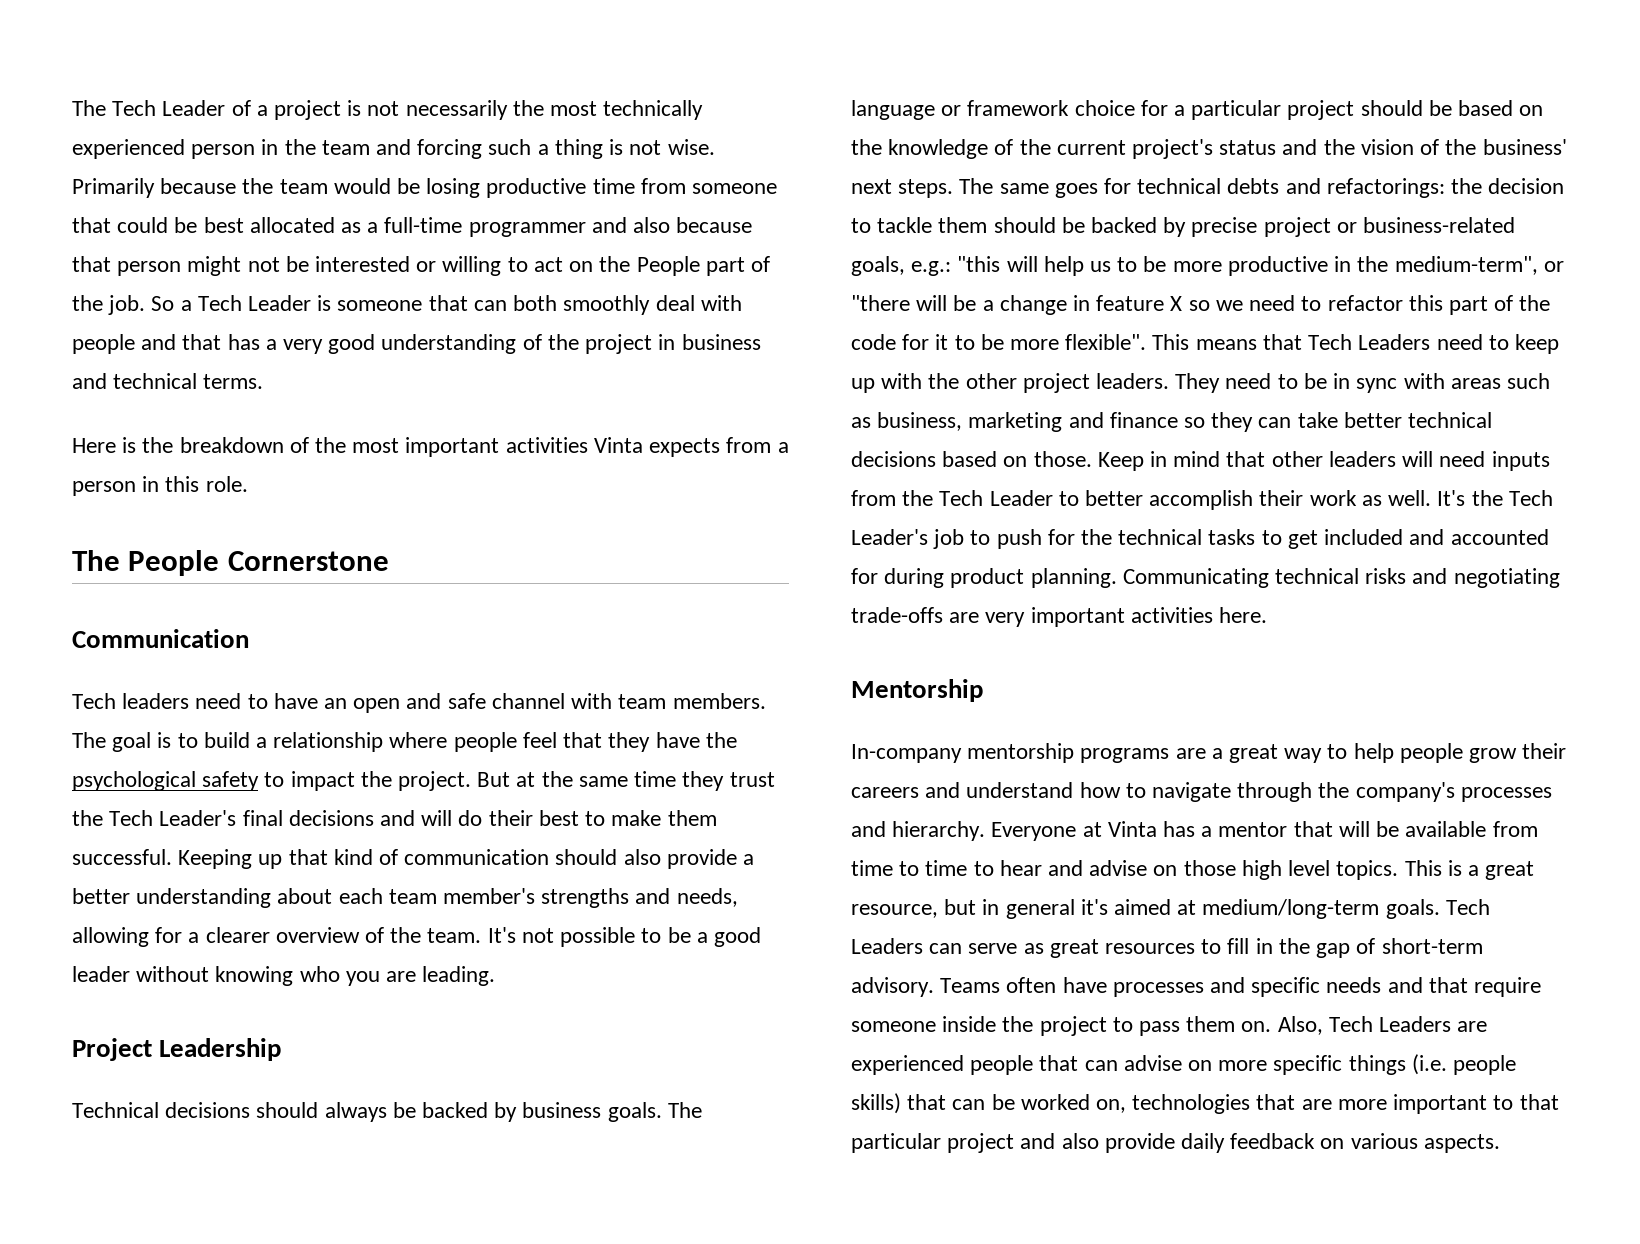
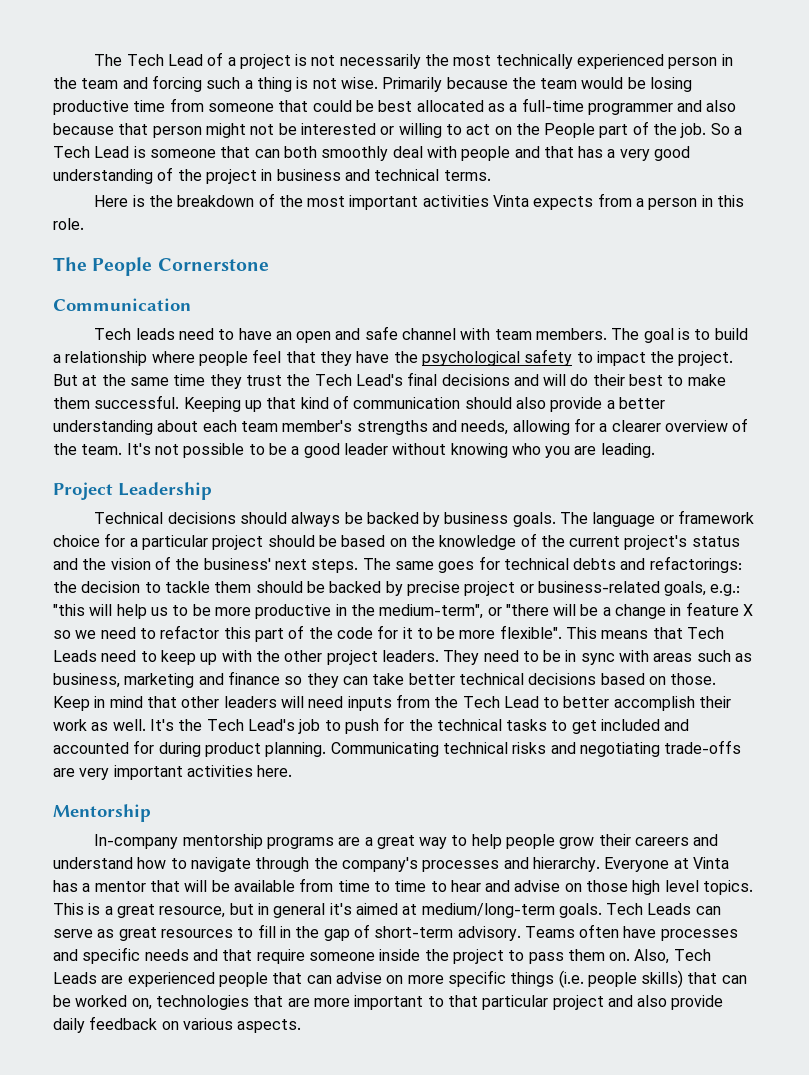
- The Tech Leader of a project is not necessarily the most technically experienced person in the team and forcing such a thing is not wise.
+ The Tech Lead of a project is not necessarily the most technically experienced person in the team and forcing such a thing is not wise.
- So a Tech Leader is someone that can both smoothly deal with people and that has a very good understanding of the project in business and technical terms.
+ So a Tech Lead is someone that can both smoothly deal with people and that has a very good understanding of the project in business and technical terms.
- Tech leaders need to have an open and safe channel with team members.
+ Tech leads need to have an open and safe channel with team members.
- But at the same time they trust the Tech Leader's final decisions and will do their best to make them successful.
+ But at the same time they trust the Tech Lead's final decisions and will do their best to make them successful.
- This means that Tech Leaders need to keep up with the other project leaders.
+ This means that Tech Leads need to keep up with the other project leaders.
- Keep in mind that other leaders will need inputs from the Tech Leader to better accomplish their work as well.
+ Keep in mind that other leaders will need inputs from the Tech Lead to better accomplish their work as well.
- It's the Tech Leader's job to push for the technical tasks to get included and accounted for during product planning.
+ It's the Tech Lead's job to push for the technical tasks to get included and accounted for during product planning.
- Tech Leaders can serve as great resources to fill in the gap of short-term advisory.
+ Tech Leads can serve as great resources to fill in the gap of short-term advisory.
- Also, Tech Leaders are experienced people that can advise on more specific things (i.e. people skills) that can be worked on, technologies that are more important to that particular project and also provide daily feedback on various aspects.
+ Also, Tech Leads are experienced people that can advise on more specific things (i.e. people skills) that can be worked on, technologies that are more important to that particular project and also provide daily feedback on various aspects.

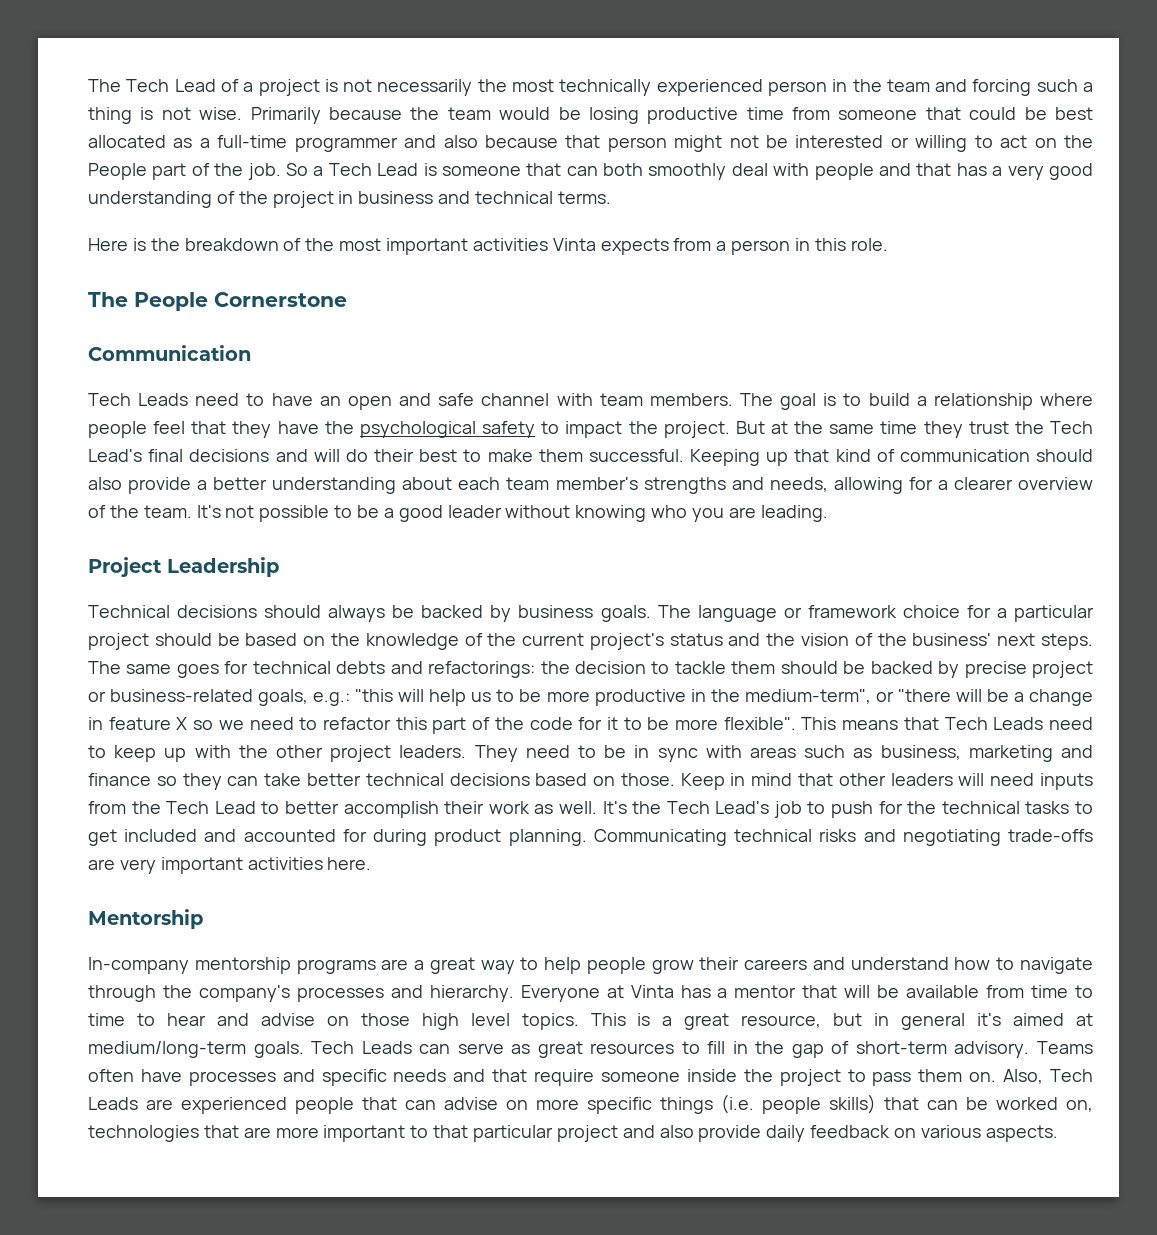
- Tech leads need to have an open and safe channel with team members.
+ Tech Leads need to have an open and safe channel with team members.

